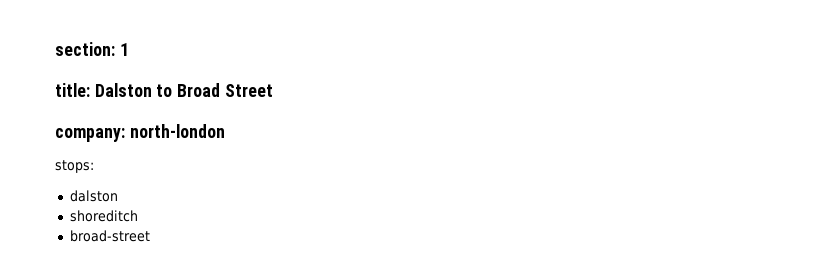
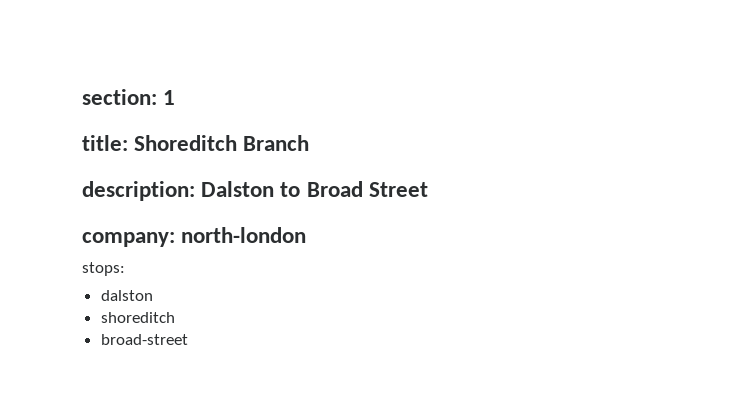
- title: Dalston to Broad Street
+ title: Shoreditch Branch
+ description: Dalston to Broad Street

